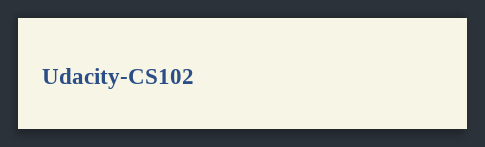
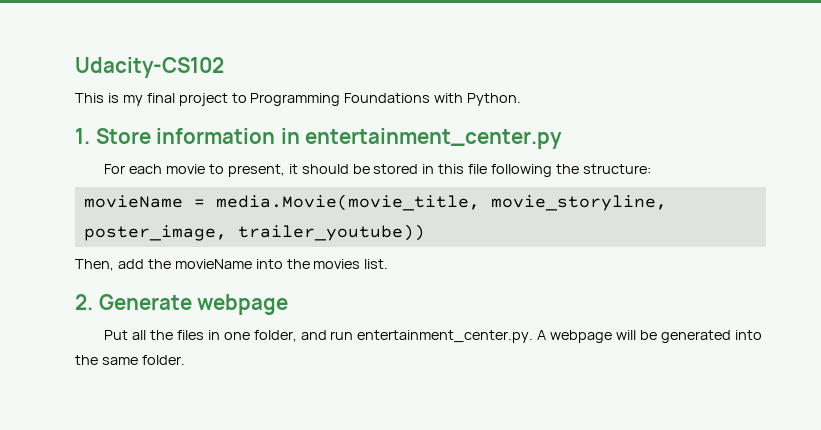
+ This is my final project to Programming Foundations with Python.
+ 1. Store information in entertainment_center.py
+ For each movie to present, it should be stored in this file following the structure:
+ movieName = media.Movie(movie_title, movie_storyline, poster_image, trailer_youtube))
+ Then, add the movieName into the movies list.
+ 2. Generate webpage
+ Put all the files in one folder, and run entertainment_center.py. A webpage will be generated into the same folder.

